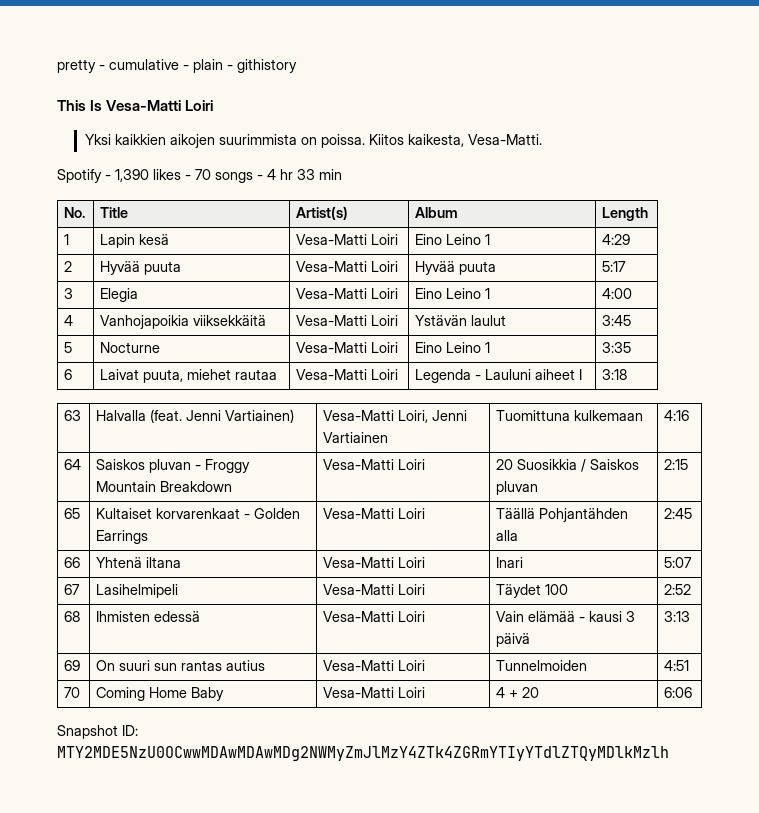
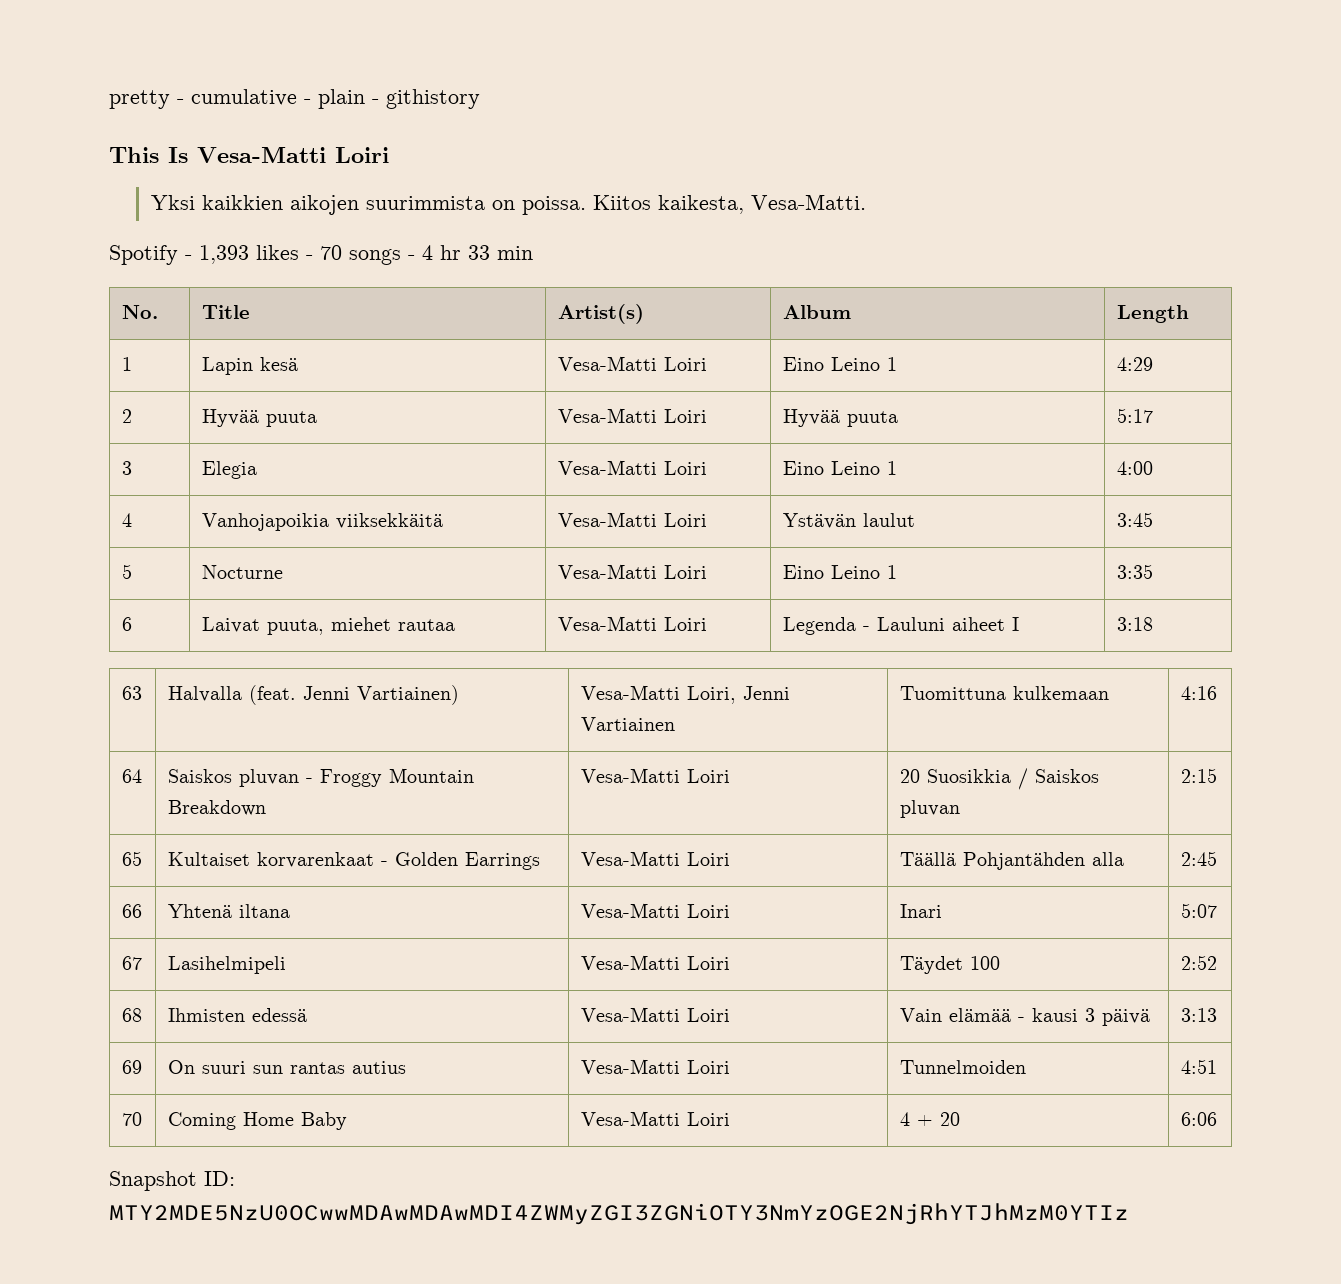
- Spotify - 1,390 likes - 70 songs - 4 hr 33 min
+ Spotify - 1,393 likes - 70 songs - 4 hr 33 min
- Snapshot ID: MTY2MDE5NzU0OCwwMDAwMDAwMDg2NWMyZmJlMzY4ZTk4ZGRmYTIyYTdlZTQyMDlkMzlh
+ Snapshot ID: MTY2MDE5NzU0OCwwMDAwMDAwMDI4ZWMyZGI3ZGNiOTY3NmYzOGE2NjRhYTJhMzM0YTIz

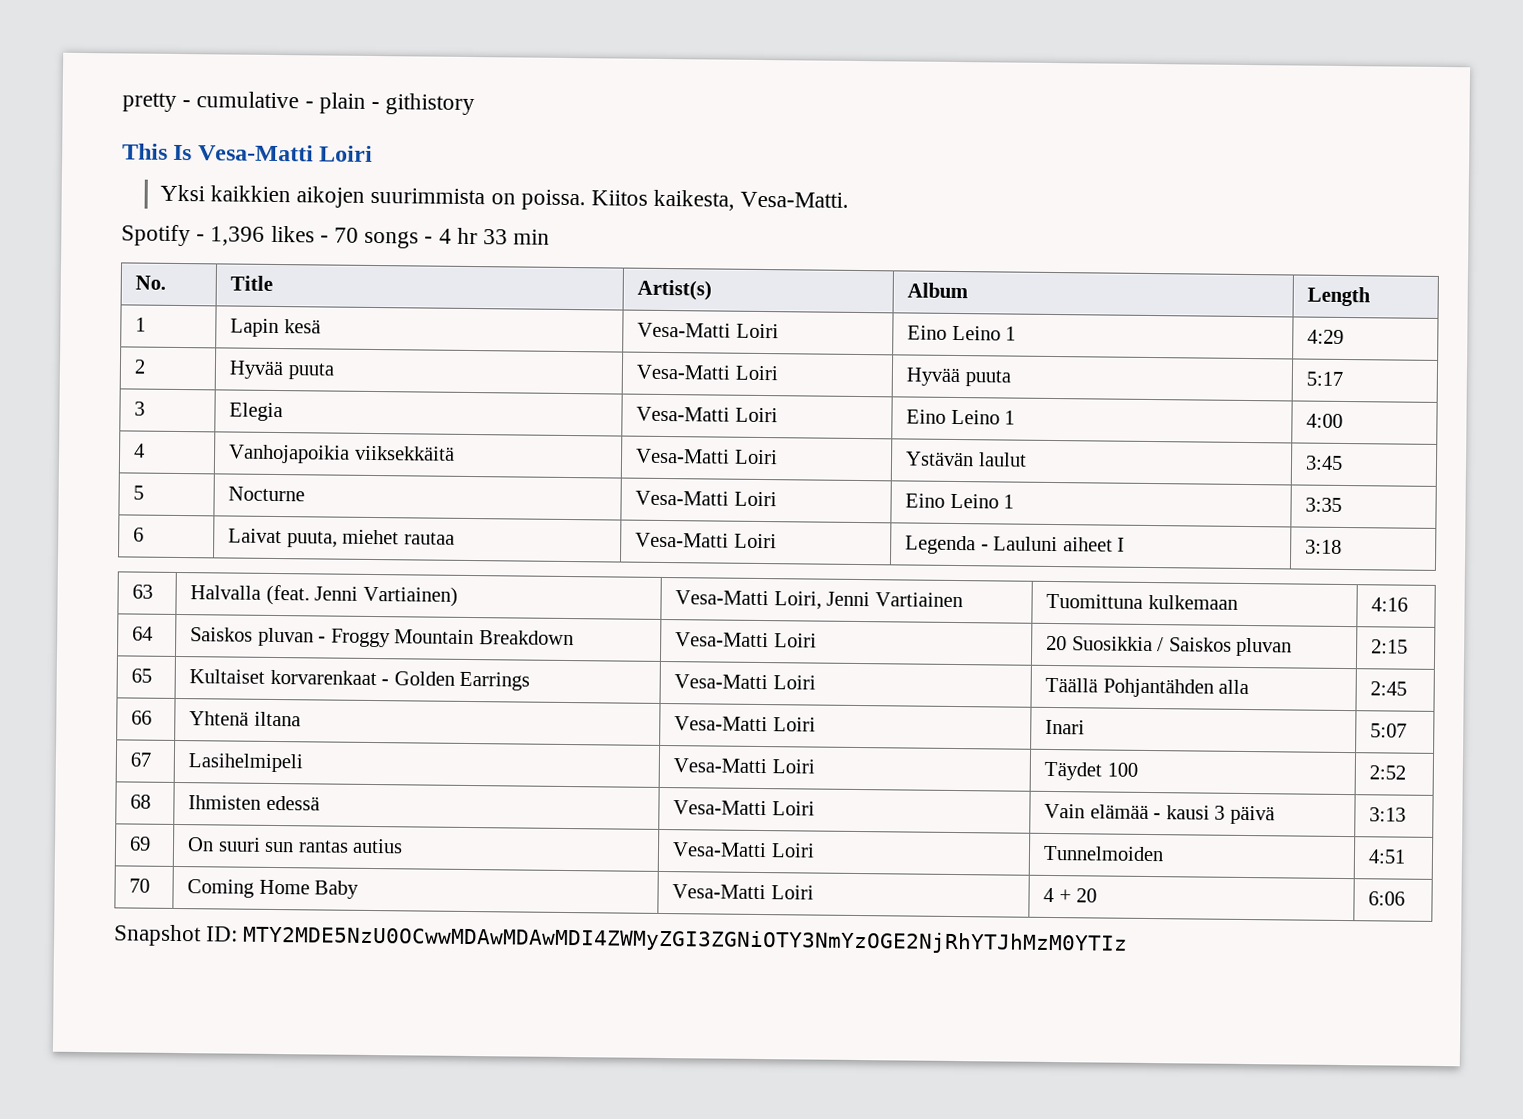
- Spotify - 1,393 likes - 70 songs - 4 hr 33 min
+ Spotify - 1,396 likes - 70 songs - 4 hr 33 min

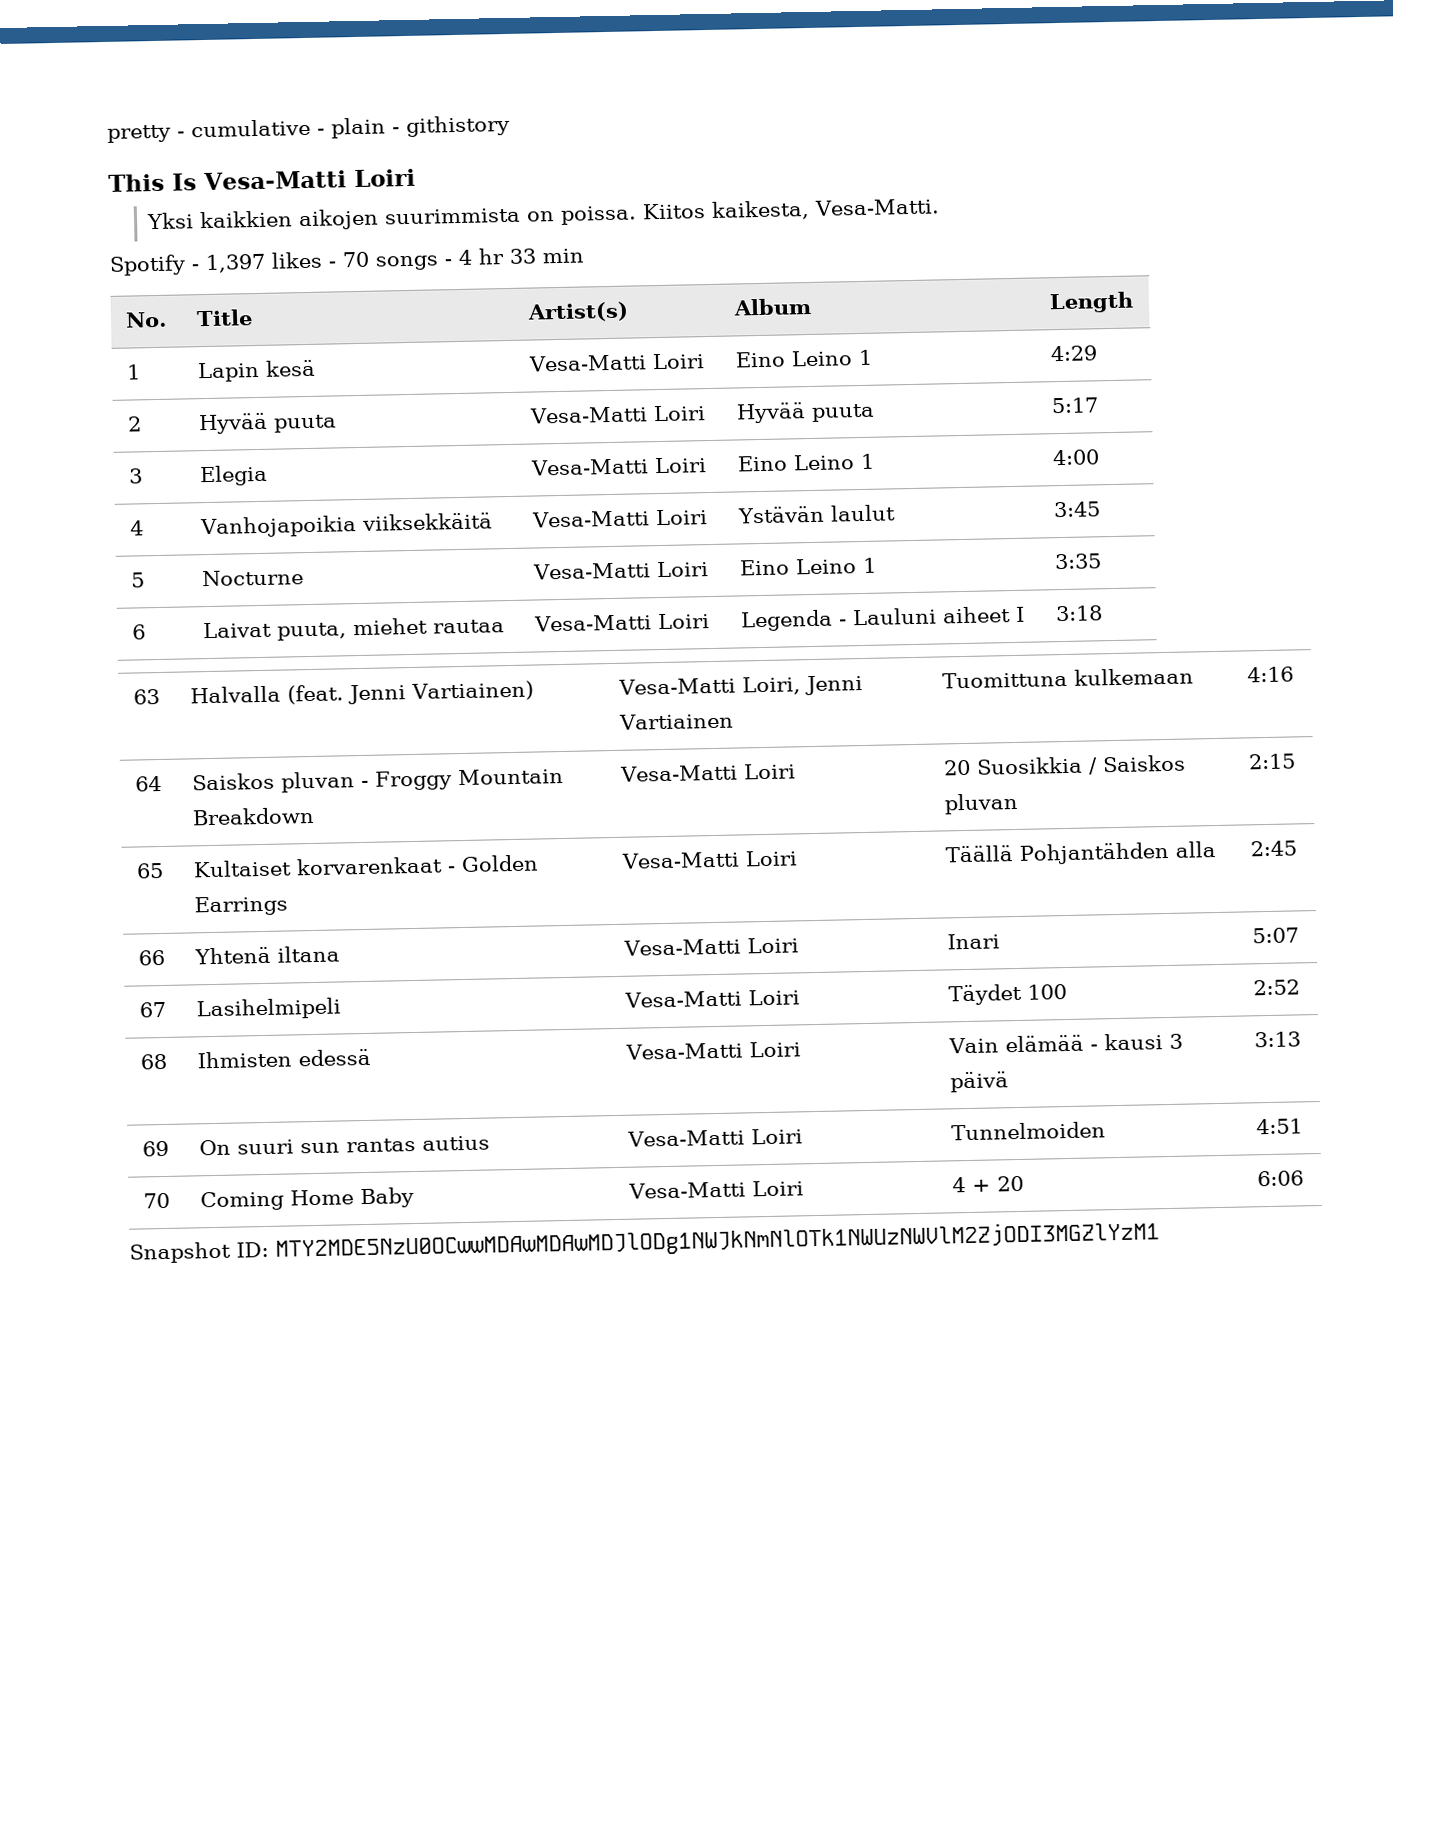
- Spotify - 1,396 likes - 70 songs - 4 hr 33 min
+ Spotify - 1,397 likes - 70 songs - 4 hr 33 min
- Snapshot ID: MTY2MDE5NzU0OCwwMDAwMDAwMDI4ZWMyZGI3ZGNiOTY3NmYzOGE2NjRhYTJhMzM0YTIz
+ Snapshot ID: MTY2MDE5NzU0OCwwMDAwMDAwMDJlODg1NWJkNmNlOTk1NWUzNWVlM2ZjODI3MGZlYzM1

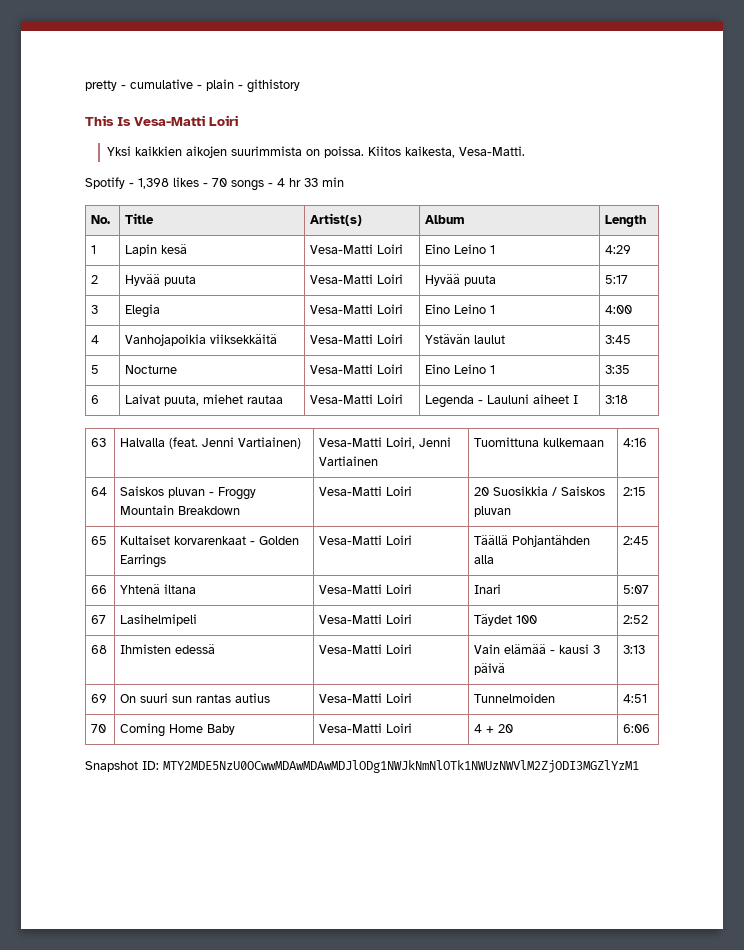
- Spotify - 1,397 likes - 70 songs - 4 hr 33 min
+ Spotify - 1,398 likes - 70 songs - 4 hr 33 min

